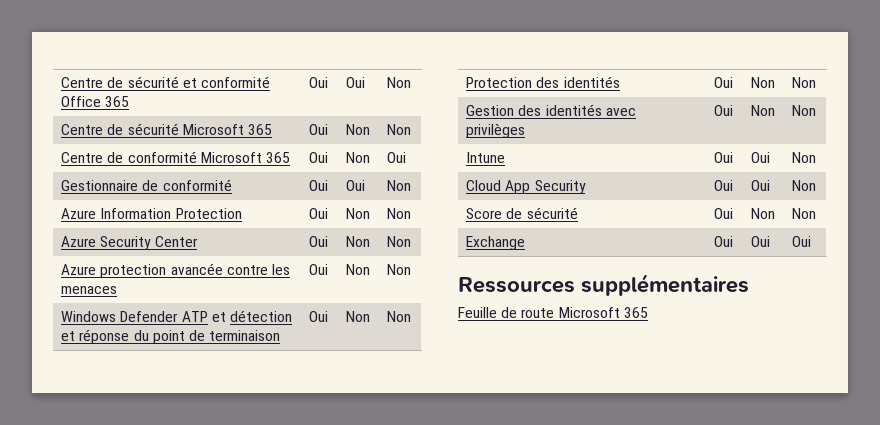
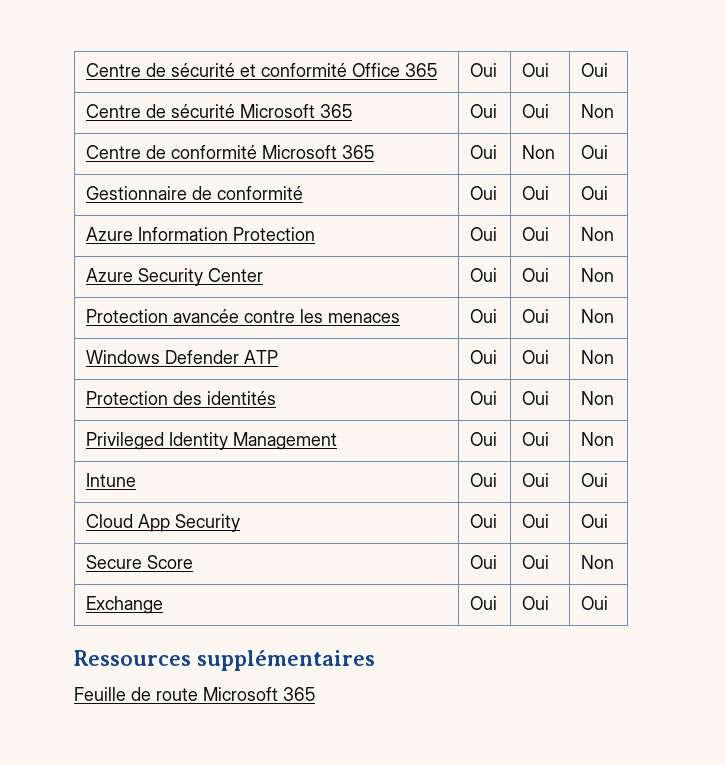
- Centre de sécurité et conformité Office 365 | Oui | Oui | Non
+ Centre de sécurité et conformité Office 365 | Oui | Oui | Oui
- Centre de sécurité Microsoft 365 | Oui | Non | Non
+ Centre de sécurité Microsoft 365 | Oui | Oui | Non
- Gestionnaire de conformité | Oui | Oui | Non
+ Gestionnaire de conformité | Oui | Oui | Oui
- Azure Information Protection | Oui | Non | Non
+ Azure Information Protection | Oui | Oui | Non
- Azure Security Center | Oui | Non | Non
- Azure protection avancée contre les menaces | Oui | Non | Non
+ Azure Security Center | Oui | Oui | Non
+ Protection avancée contre les menaces | Oui | Oui | Non
- Windows Defender ATP et détection et réponse du point de terminaison | Oui | Non | Non
+ Windows Defender ATP | Oui | Oui | Non
- Protection des identités | Oui | Non | Non
- Gestion des identités avec privilèges | Oui | Non | Non
+ Protection des identités | Oui | Oui | Non
+ Privileged Identity Management | Oui | Oui | Non
- Intune | Oui | Oui | Non
+ Intune | Oui | Oui | Oui
- Cloud App Security | Oui | Oui | Non
- Score de sécurité | Oui | Non | Non
+ Cloud App Security | Oui | Oui | Oui
+ Secure Score | Oui | Oui | Non

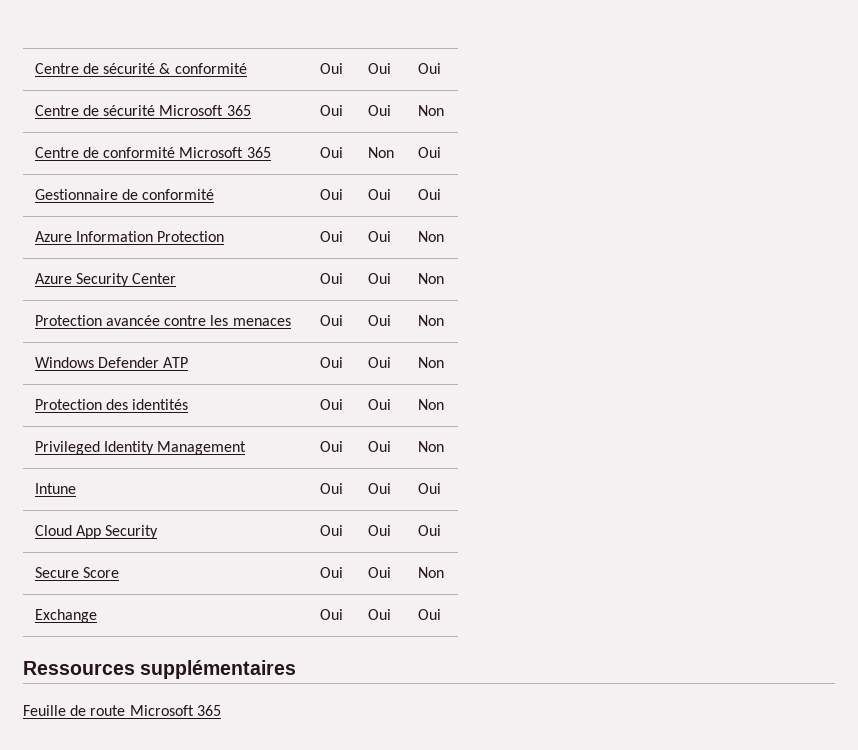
- Centre de sécurité et conformité Office 365 | Oui | Oui | Oui
+ Centre de sécurité & conformité | Oui | Oui | Oui

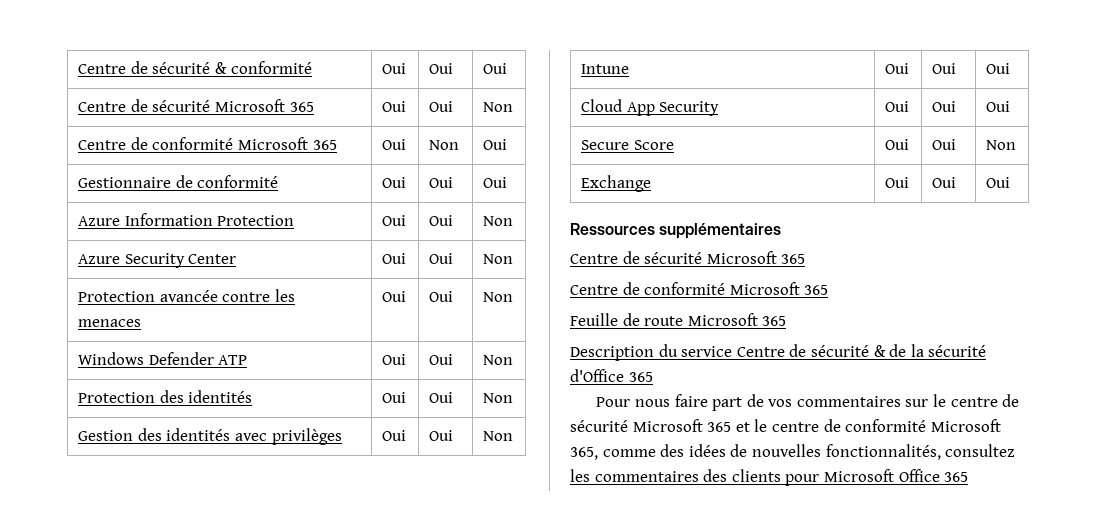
- Privileged Identity Management | Oui | Oui | Non
+ Gestion des identités avec privilèges | Oui | Oui | Non
  Ressources supplémentaires
+ Centre de sécurité Microsoft 365
+ Centre de conformité Microsoft 365
+ Description du service Centre de sécurité & de la sécurité d'Office 365
+ Pour nous faire part de vos commentaires sur le centre de sécurité Microsoft 365 et le centre de conformité Microsoft 365, comme des idées de nouvelles fonctionnalités, consultez les commentaires des clients pour Microsoft Office 365

